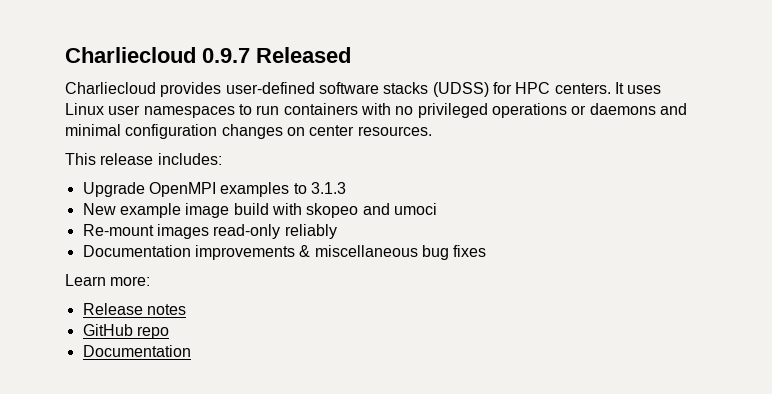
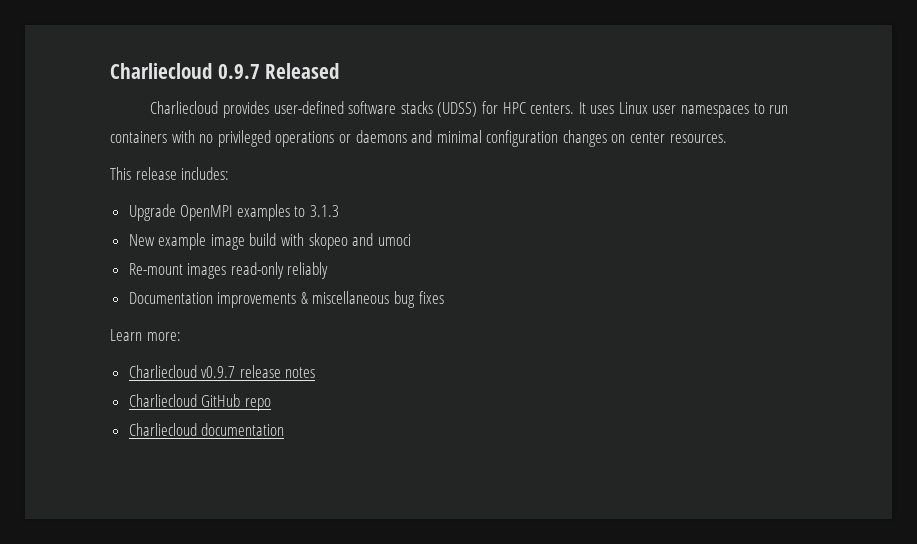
- Release notes
+ Charliecloud v0.9.7 release notes
- GitHub repo
- Documentation
+ Charliecloud GitHub repo
+ Charliecloud documentation

